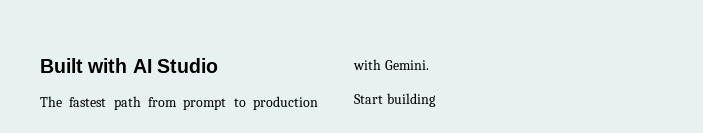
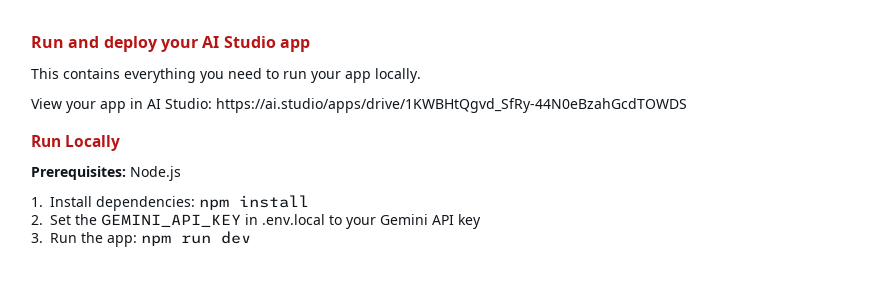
- Built with AI Studio
- The fastest path from prompt to production with Gemini.
- Start building
+ Run and deploy your AI Studio app
+ This contains everything you need to run your app locally.
+ View your app in AI Studio: https://ai.studio/apps/drive/1KWBHtQgvd_SfRy-44N0eBzahGcdTOWDS
+ Run Locally
+ Prerequisites: Node.js
+ 1. Install dependencies: npm install
+ 2. Set the GEMINI_API_KEY in .env.local to your Gemini API key
+ 3. Run the app: npm run dev

